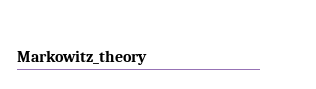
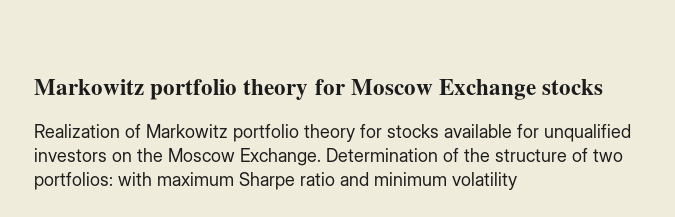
- Markowitz_theory
+ Markowitz portfolio theory for Moscow Exchange stocks
+ Realization of Markowitz portfolio theory for stocks available for unqualified investors on the Moscow Exchange. Determination of the structure of two portfolios: with maximum Sharpe ratio and minimum volatility

